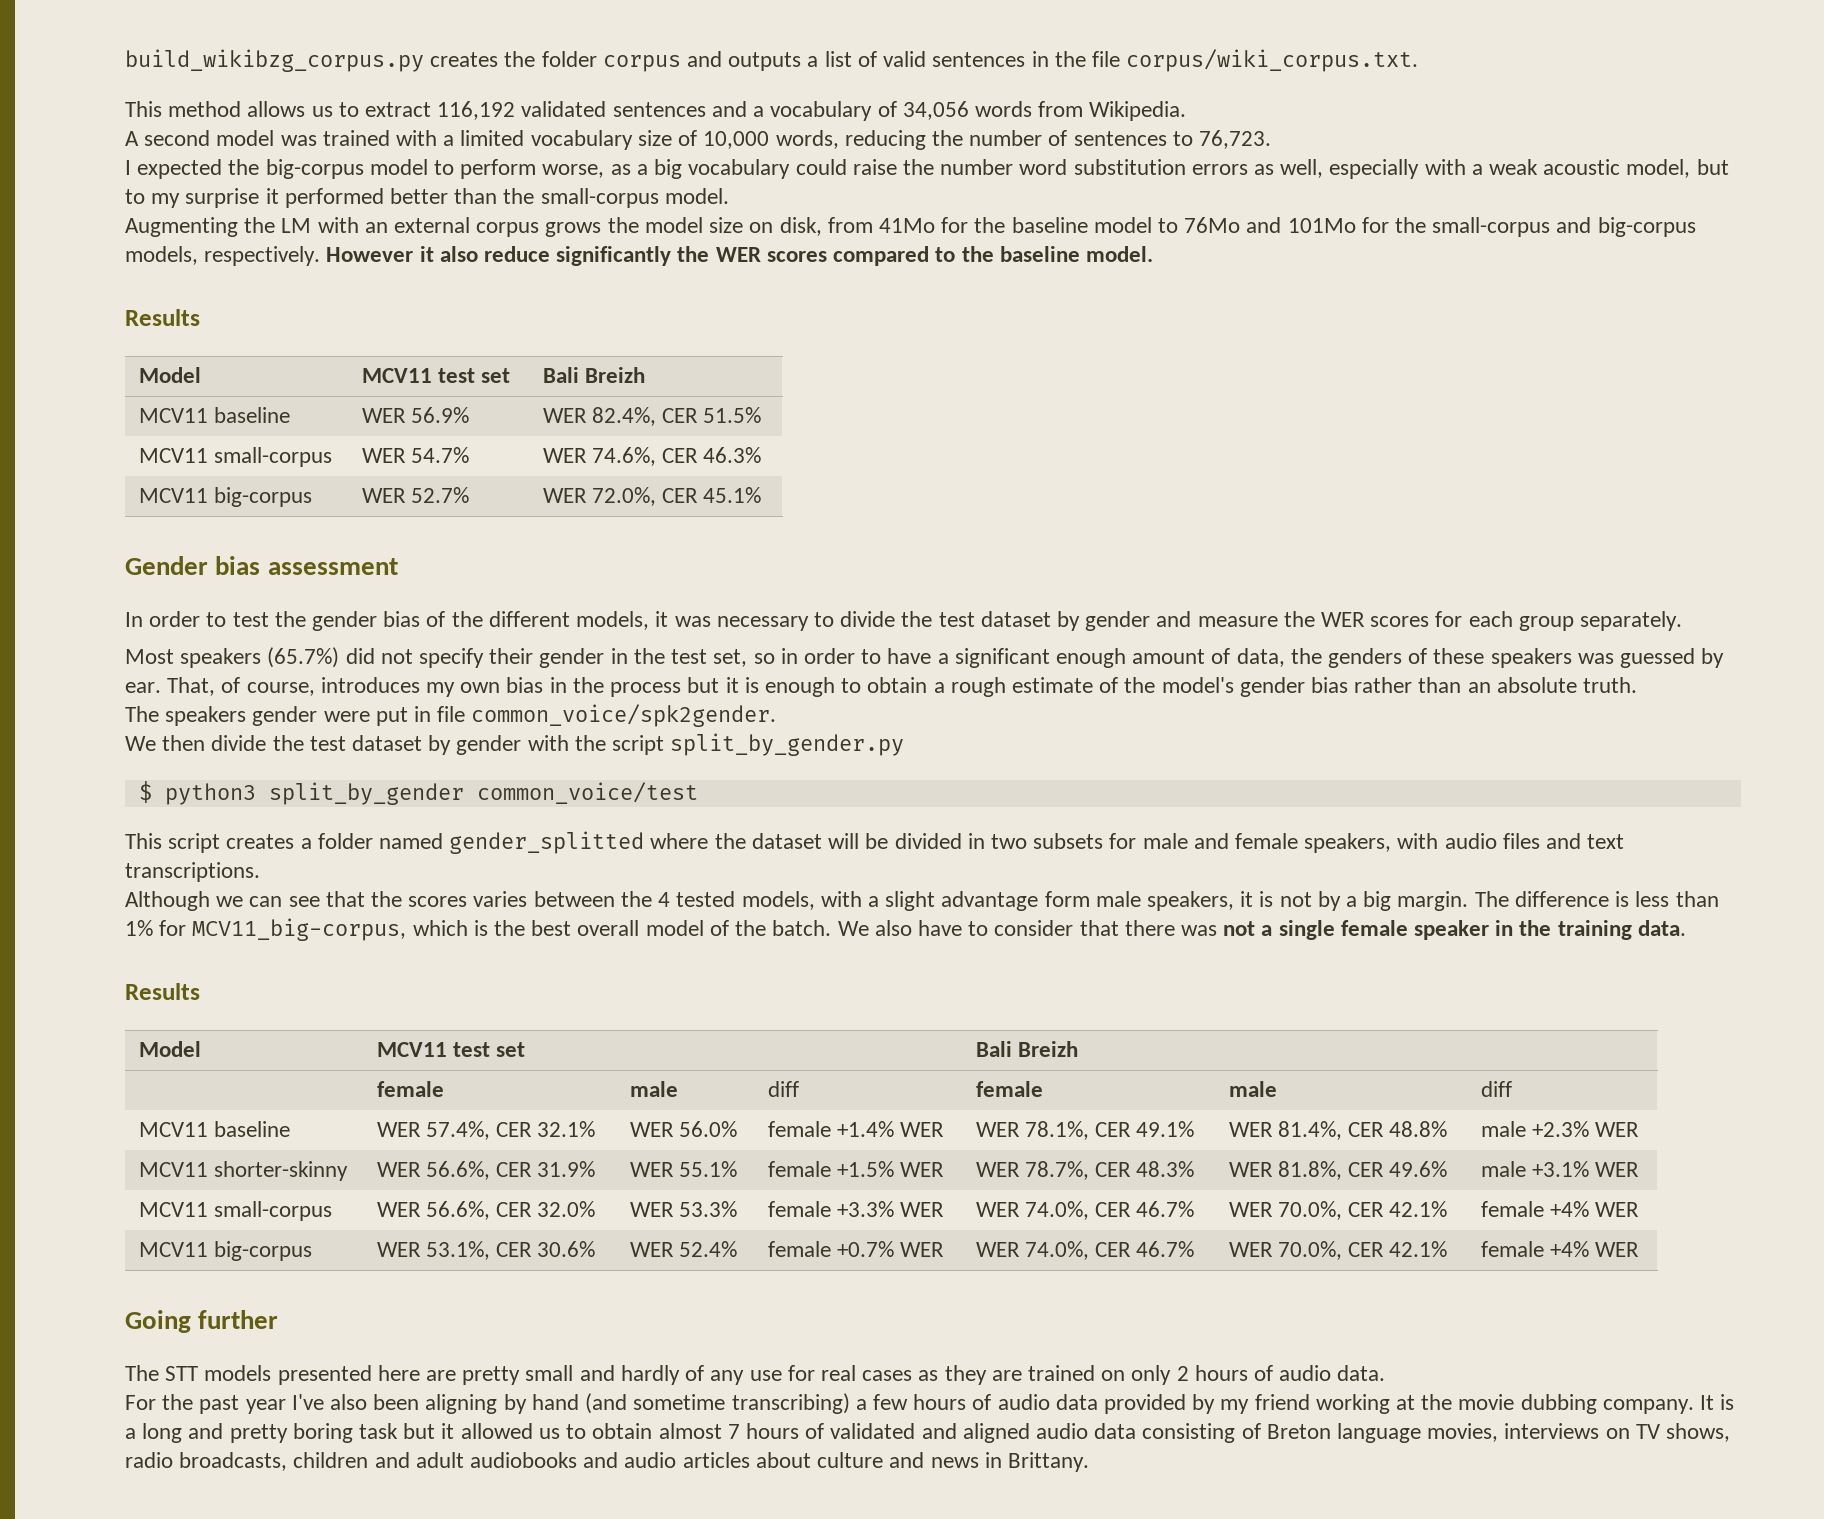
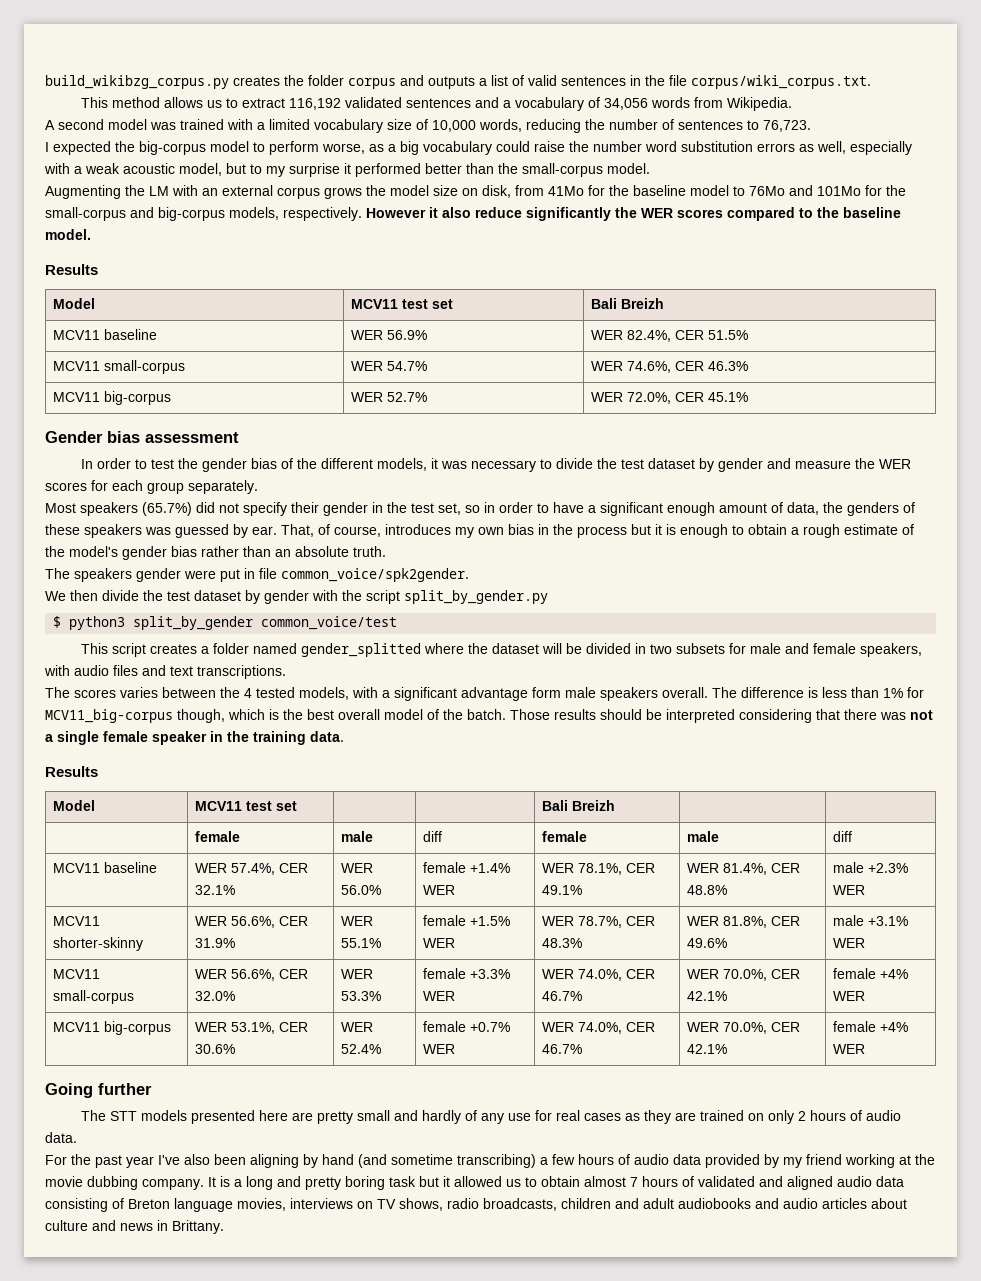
- Although we can see that the scores varies between the 4 tested models, with a slight advantage form male speakers, it is not by a big margin.
+ The scores varies between the 4 tested models, with a significant advantage form male speakers overall.
- The difference is less than 1% for MCV11_big-corpus, which is the best overall model of the batch.
+ The difference is less than 1% for MCV11_big-corpus though, which is the best overall model of the batch.
- We also have to consider that there was not a single female speaker in the training data.
+ Those results should be interpreted considering that there was not a single female speaker in the training data.

